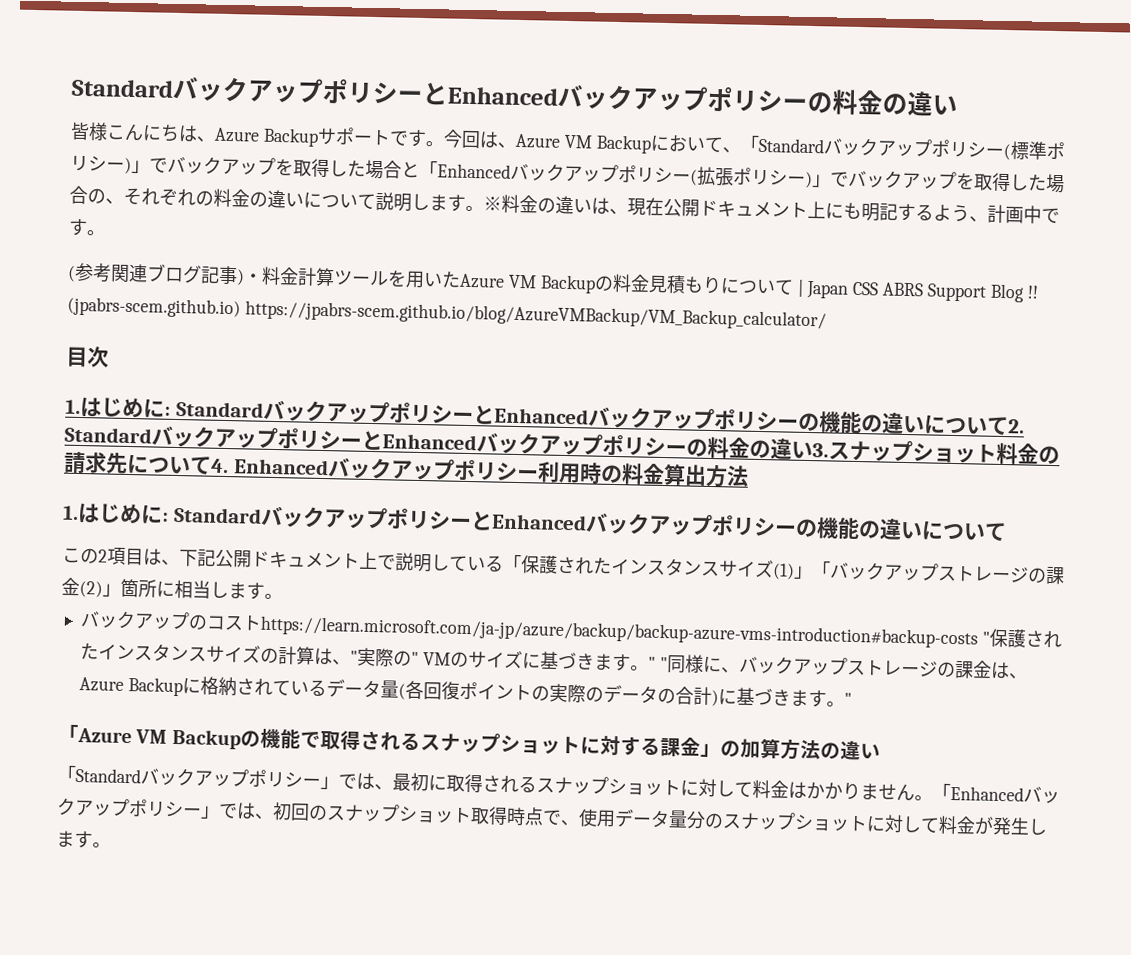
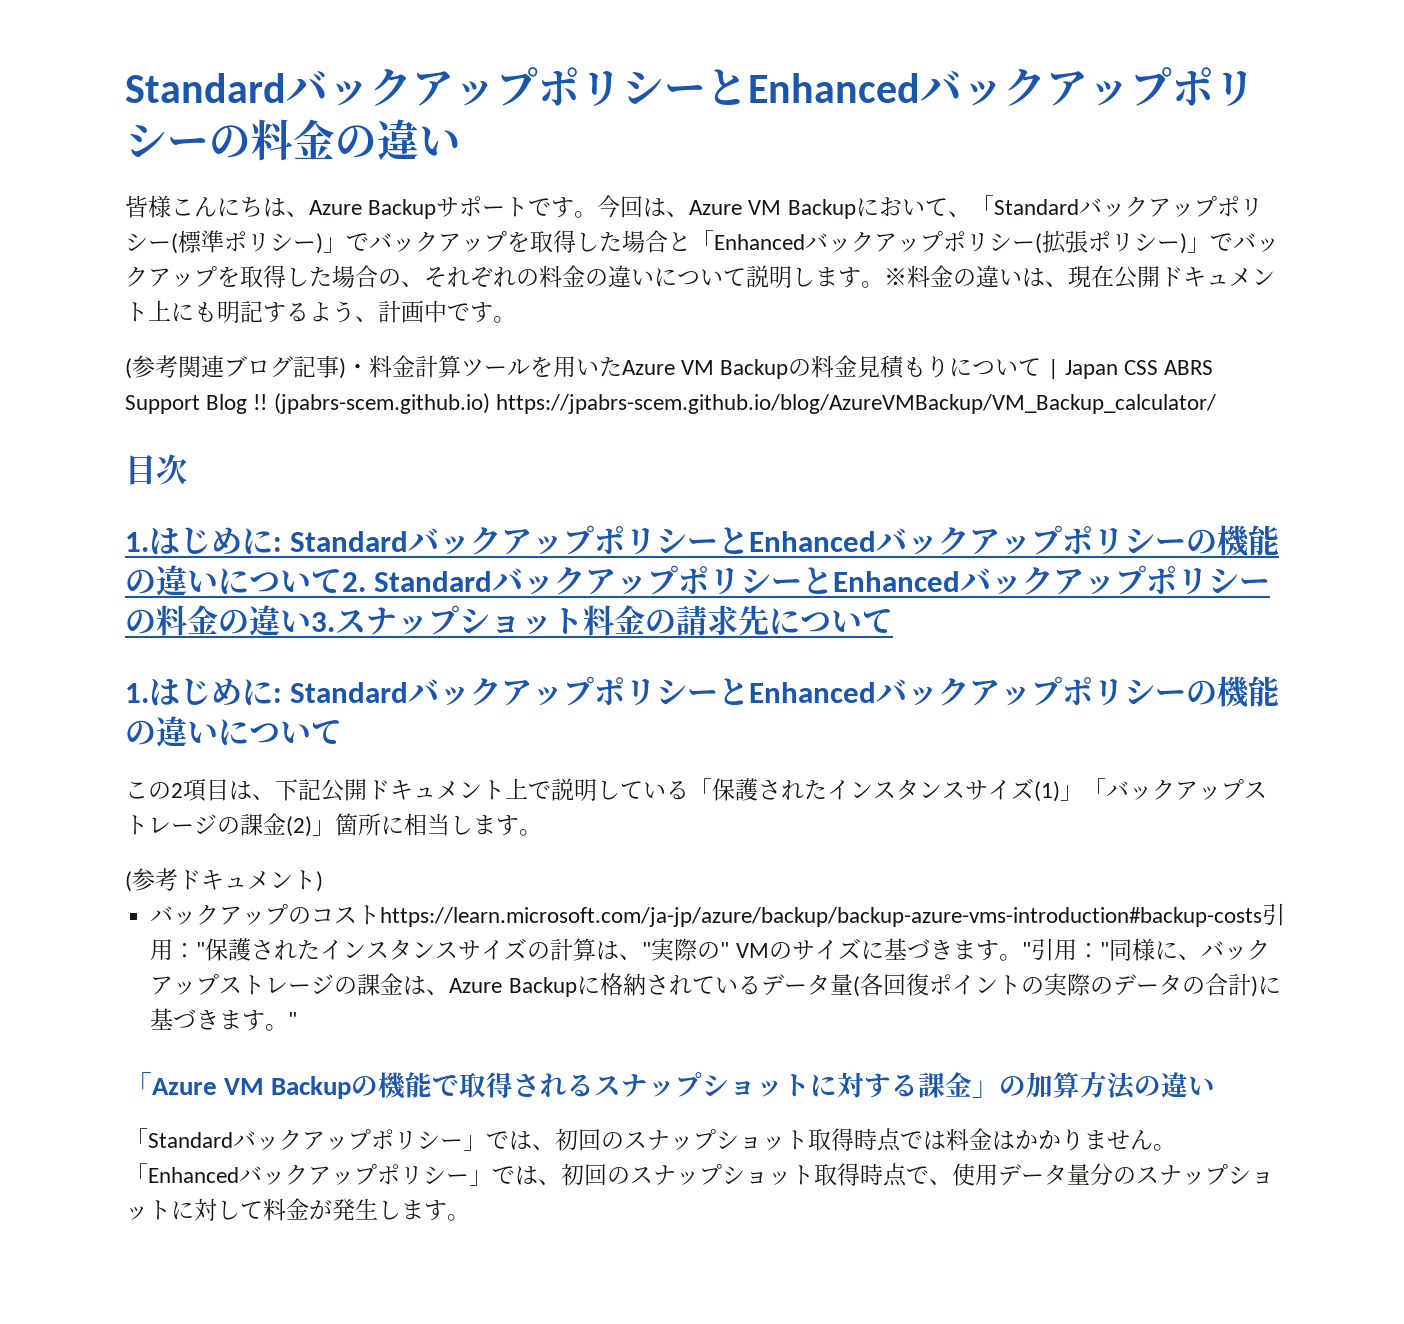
- 1.はじめに: StandardバックアップポリシーとEnhancedバックアップポリシーの機能の違いについて2. StandardバックアップポリシーとEnhancedバックアップポリシーの料金の違い3.スナップショット料金の請求先について4. Enhancedバックアップポリシー利用時の料金算出方法
+ 1.はじめに: StandardバックアップポリシーとEnhancedバックアップポリシーの機能の違いについて2. StandardバックアップポリシーとEnhancedバックアップポリシーの料金の違い3.スナップショット料金の請求先について
+ (参考ドキュメント)
- バックアップのコストhttps://learn.microsoft.com/ja-jp/azure/backup/backup-azure-vms-introduction#backup-costs "保護されたインスタンスサイズの計算は、"実際の" VMのサイズに基づきます。
+ バックアップのコストhttps://learn.microsoft.com/ja-jp/azure/backup/backup-azure-vms-introduction#backup-costs引用："保護されたインスタンスサイズの計算は、"実際の" VMのサイズに基づきます。
- " "同様に、バックアップストレージの課金は、Azure Backupに格納されているデータ量(各回復ポイントの実際のデータの合計)に基づきます。
+ "引用："同様に、バックアップストレージの課金は、Azure Backupに格納されているデータ量(各回復ポイントの実際のデータの合計)に基づきます。
- 「Standardバックアップポリシー」では、最初に取得されるスナップショットに対して料金はかかりません。
+ 「Standardバックアップポリシー」では、初回のスナップショット取得時点では料金はかかりません。

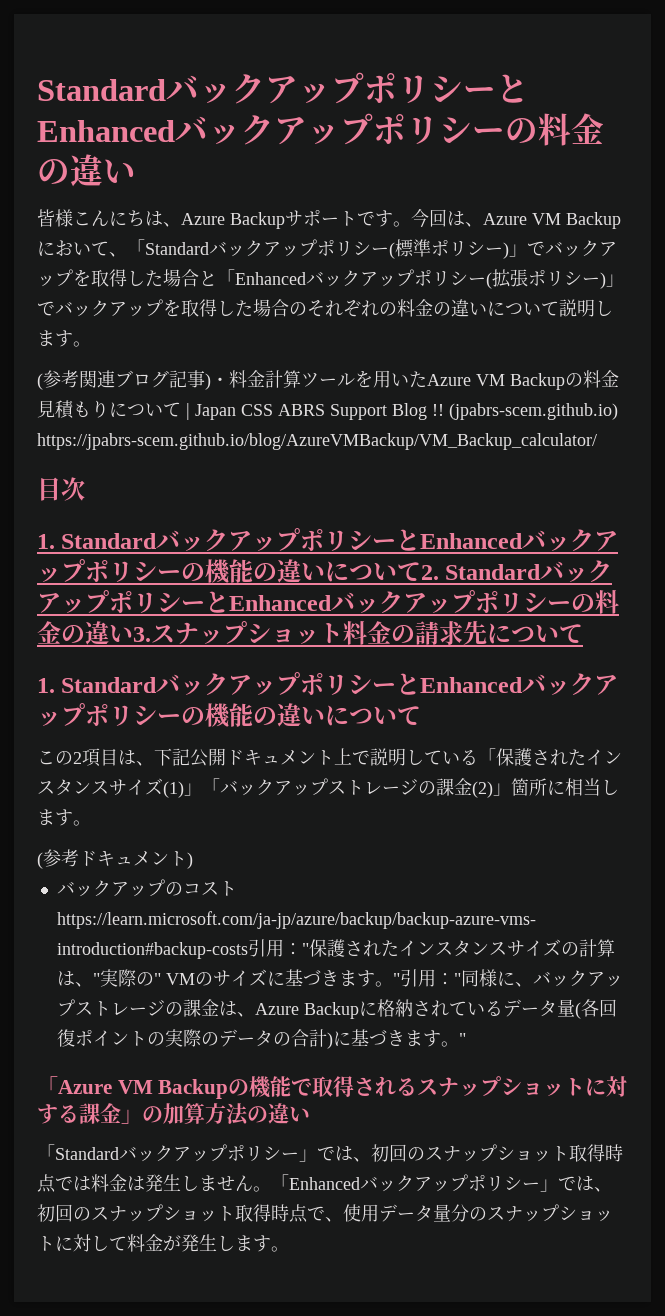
- 今回は、Azure VM Backupにおいて、「Standardバックアップポリシー(標準ポリシー)」でバックアップを取得した場合と「Enhancedバックアップポリシー(拡張ポリシー)」でバックアップを取得した場合の、それぞれの料金の違いについて説明します。※料金の違いは、現在公開ドキュメント上にも明記するよう、計画中です。
+ 今回は、Azure VM Backupにおいて、「Standardバックアップポリシー(標準ポリシー)」でバックアップを取得した場合と「Enhancedバックアップポリシー(拡張ポリシー)」でバックアップを取得した場合のそれぞれの料金の違いについて説明します。
- 1.はじめに: StandardバックアップポリシーとEnhancedバックアップポリシーの機能の違いについて2. StandardバックアップポリシーとEnhancedバックアップポリシーの料金の違い3.スナップショット料金の請求先について
- 1.はじめに: StandardバックアップポリシーとEnhancedバックアップポリシーの機能の違いについて
+ 1. StandardバックアップポリシーとEnhancedバックアップポリシーの機能の違いについて2. StandardバックアップポリシーとEnhancedバックアップポリシーの料金の違い3.スナップショット料金の請求先について
+ 1. StandardバックアップポリシーとEnhancedバックアップポリシーの機能の違いについて
- 「Standardバックアップポリシー」では、初回のスナップショット取得時点では料金はかかりません。
+ 「Standardバックアップポリシー」では、初回のスナップショット取得時点では料金は発生しません。

